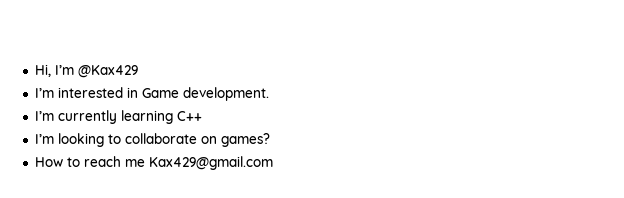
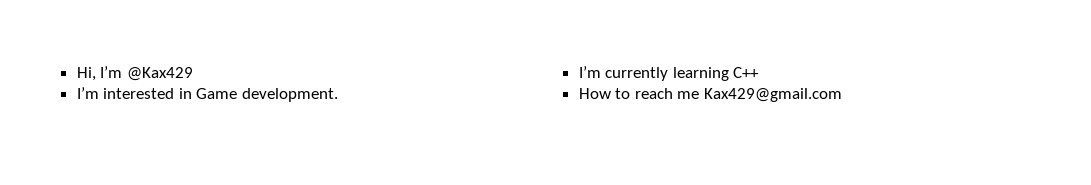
- I’m looking to collaborate on games?

